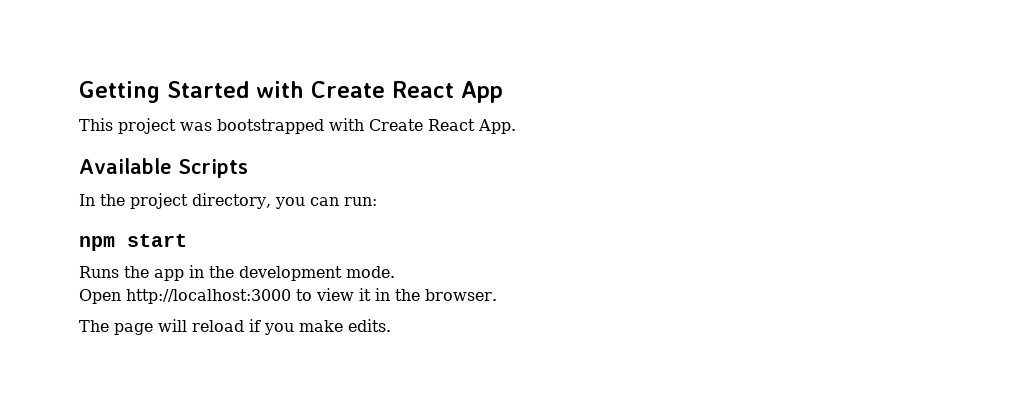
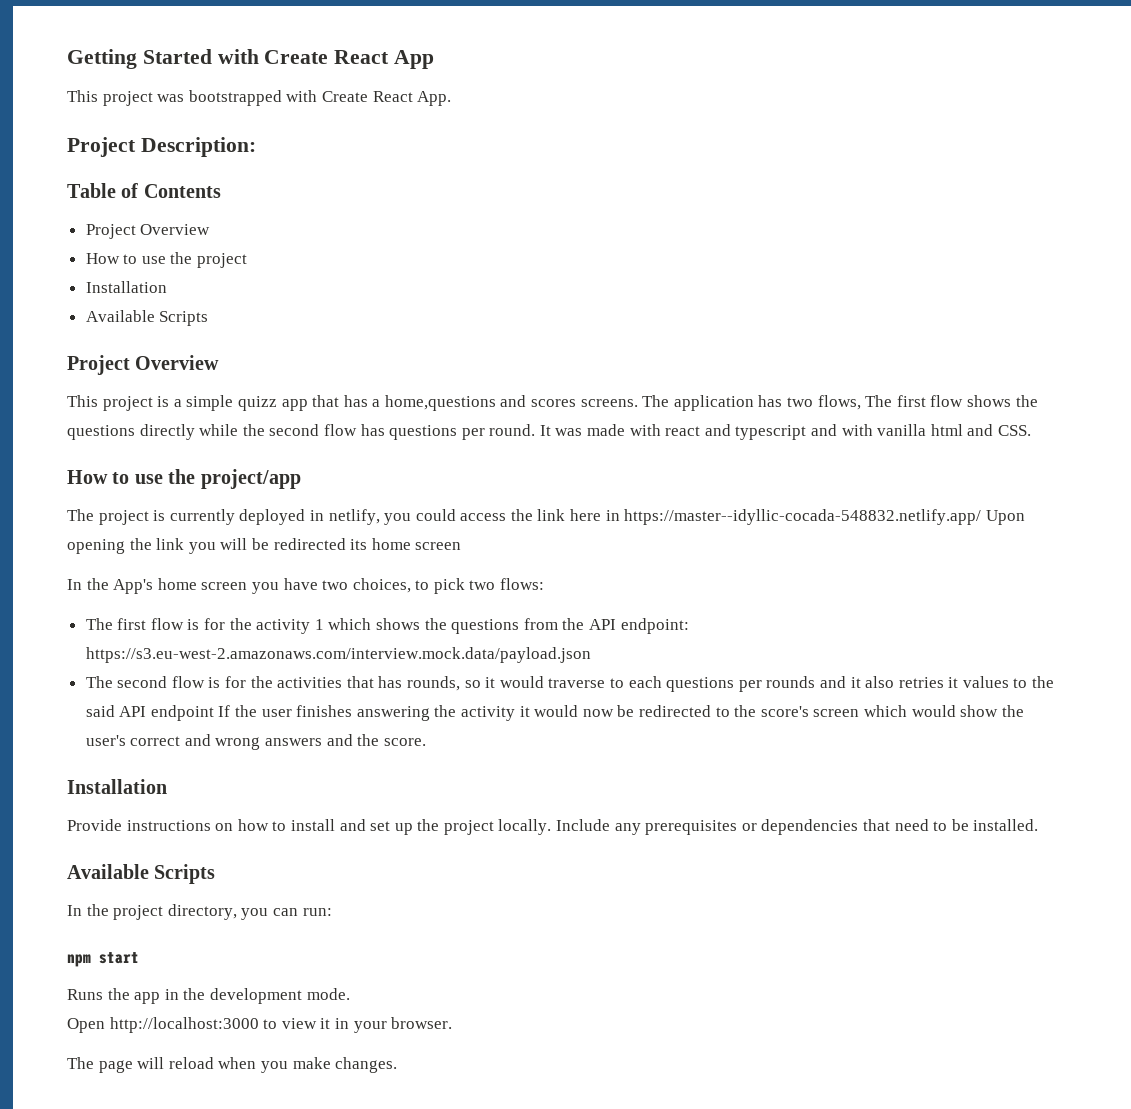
+ Project Description:
+ Table of Contents
+ Project Overview
+ How to use the project
+ Installation
+ Available Scripts
+ Project Overview
+ This project is a simple quizz app that has a home,questions and scores screens. The application has two flows, The first flow shows the questions directly while the second flow has questions per round. It was made with react and typescript and with vanilla html and CSS.
+ How to use the project/app
+ The project is currently deployed in netlify, you could access the link here in https://master--idyllic-cocada-548832.netlify.app/ Upon opening the link you will be redirected its home screen
+ In the App's home screen you have two choices, to pick two flows:
+ The first flow is for the activity 1 which shows the questions from the API endpoint: https://s3.eu-west-2.amazonaws.com/interview.mock.data/payload.json
+ The second flow is for the activities that has rounds, so it would traverse to each questions per rounds and it also retries it values to the said API endpoint If the user finishes answering the activity it would now be redirected to the score's screen which would show the user's correct and wrong answers and the score.
+ Installation
+ Provide instructions on how to install and set up the project locally. Include any prerequisites or dependencies that need to be installed.
- Open http://localhost:3000 to view it in the browser.
+ Open http://localhost:3000 to view it in your browser.
- The page will reload if you make edits.
+ The page will reload when you make changes.

